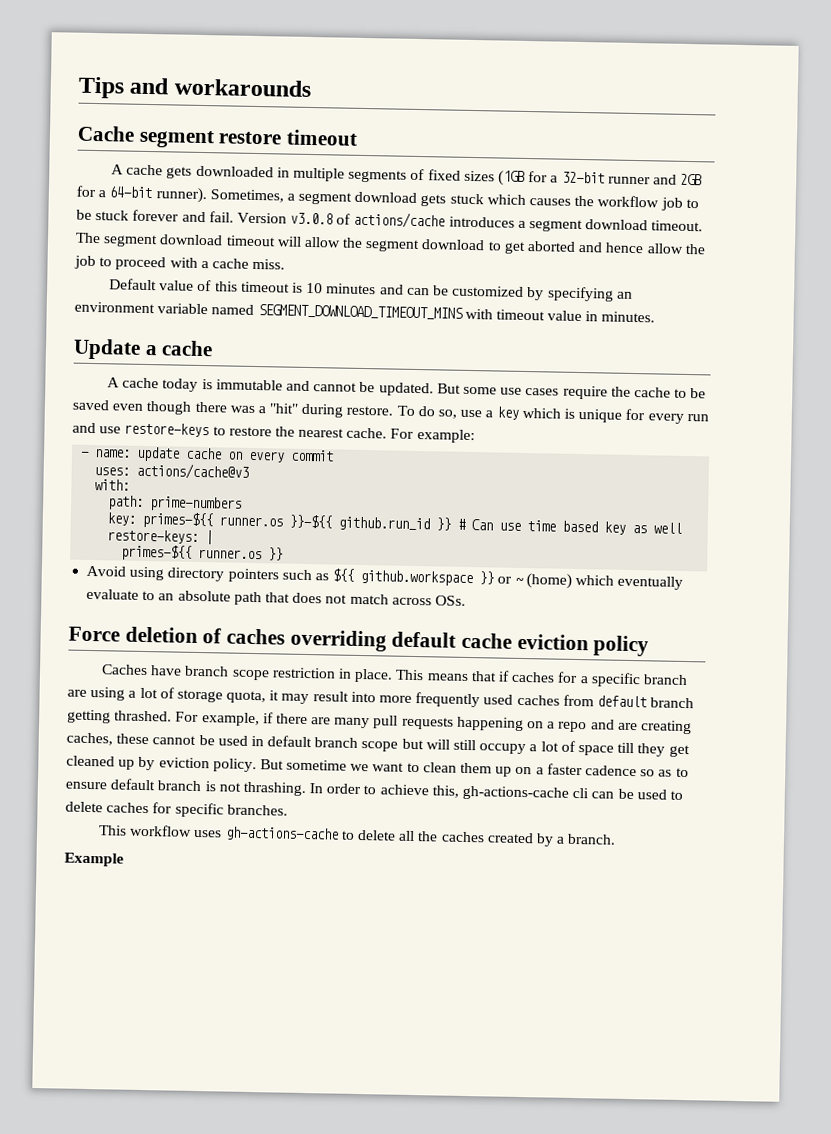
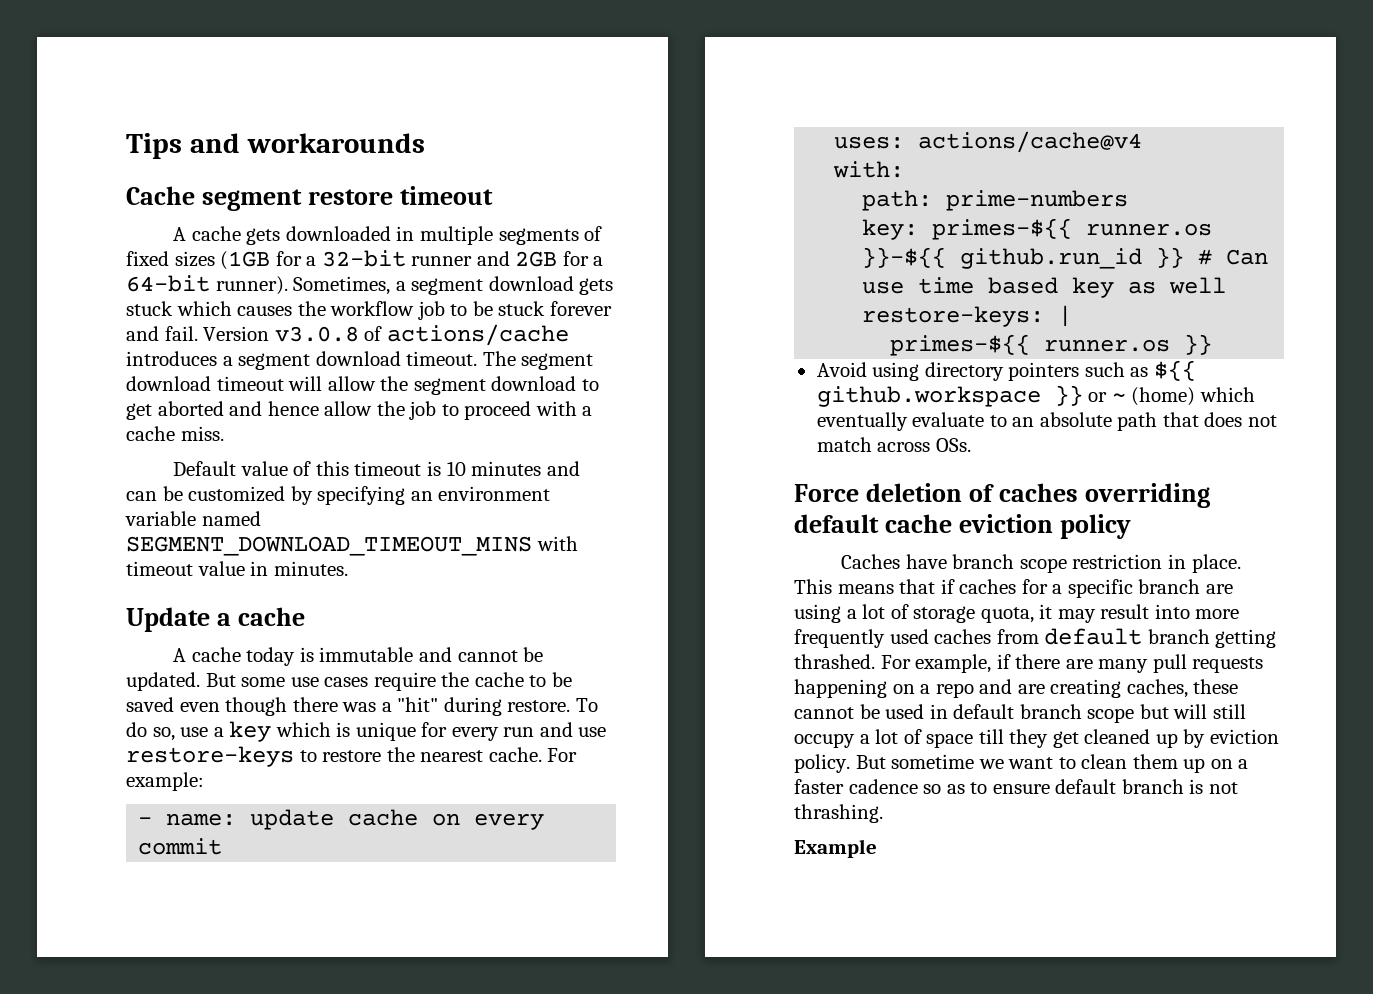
- uses: actions/cache@v3
+ uses: actions/cache@v4
- In order to achieve this, gh-actions-cache cli can be used to delete caches for specific branches.
- This workflow uses gh-actions-cache to delete all the caches created by a branch.

